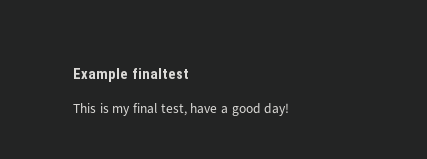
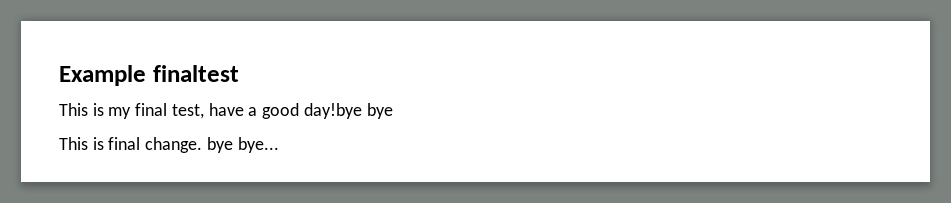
- This is my final test, have a good day!
+ This is my final test, have a good day!bye bye
+ This is final change. bye bye...

